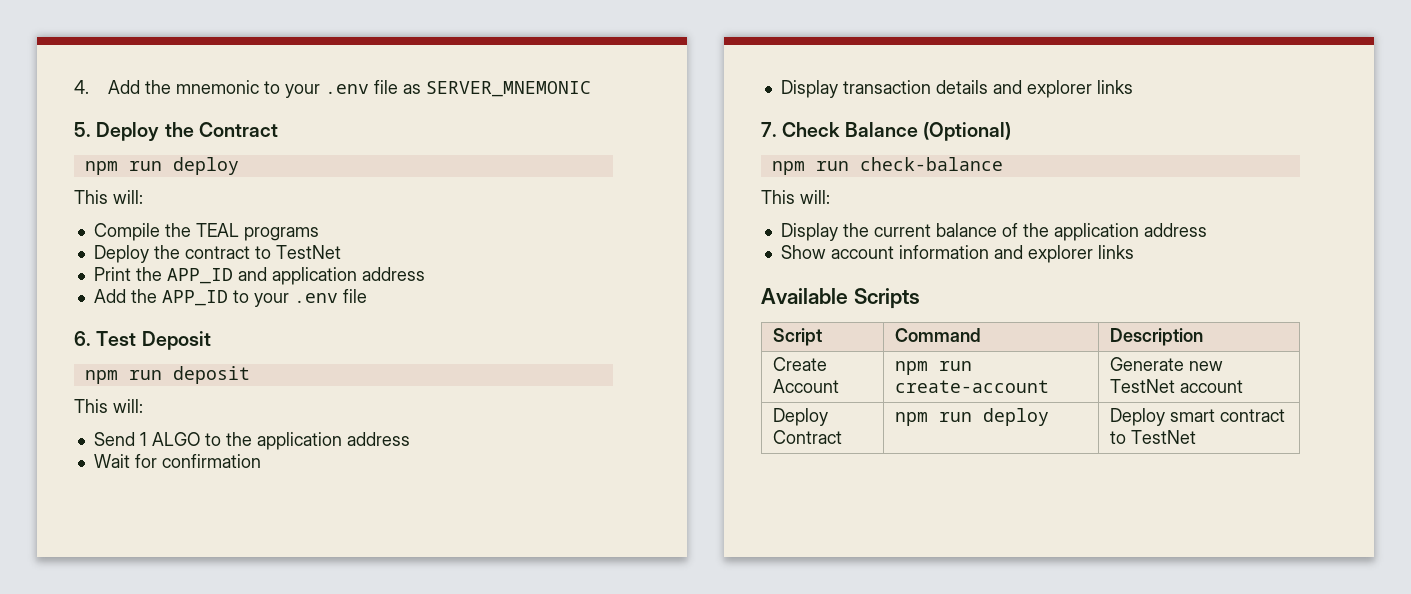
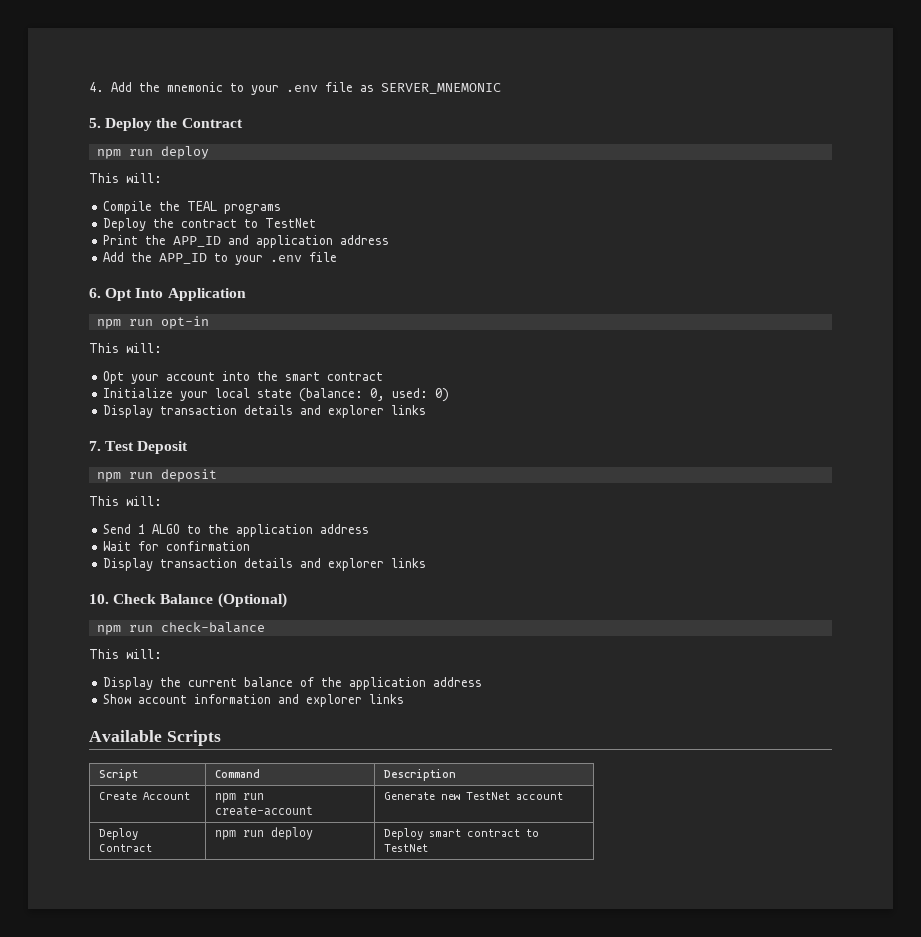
- 6. Test Deposit
+ 6. Opt Into Application
+ npm run opt-in
+ This will:
+ Opt your account into the smart contract
+ Initialize your local state (balance: 0, used: 0)
+ Display transaction details and explorer links
+ 7. Test Deposit
- 7. Check Balance (Optional)
+ 10. Check Balance (Optional)

